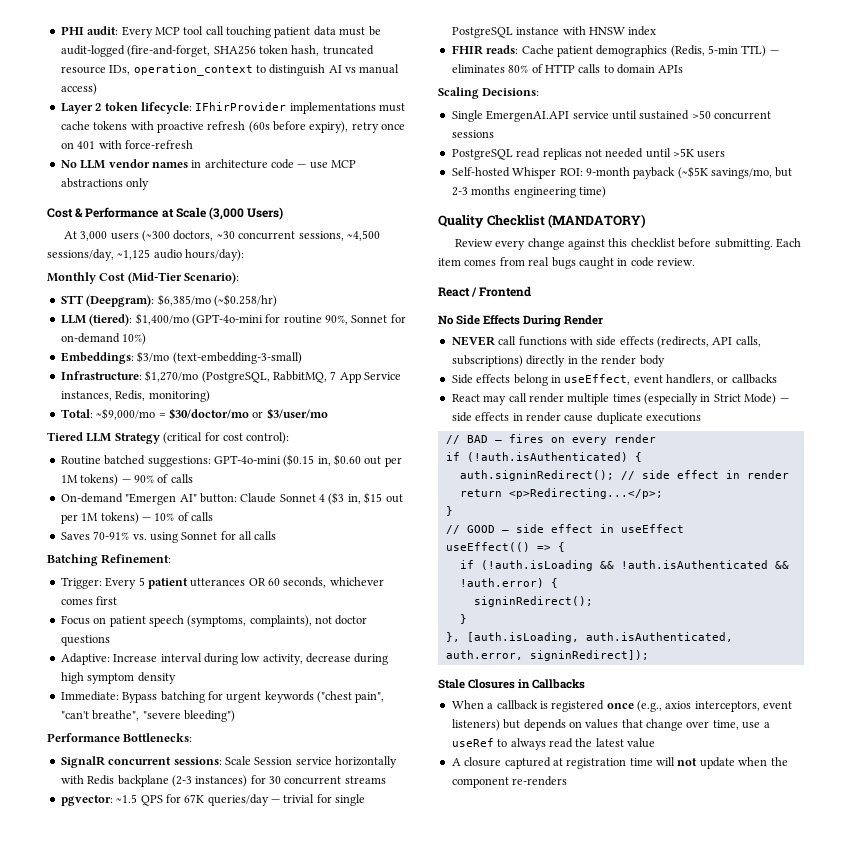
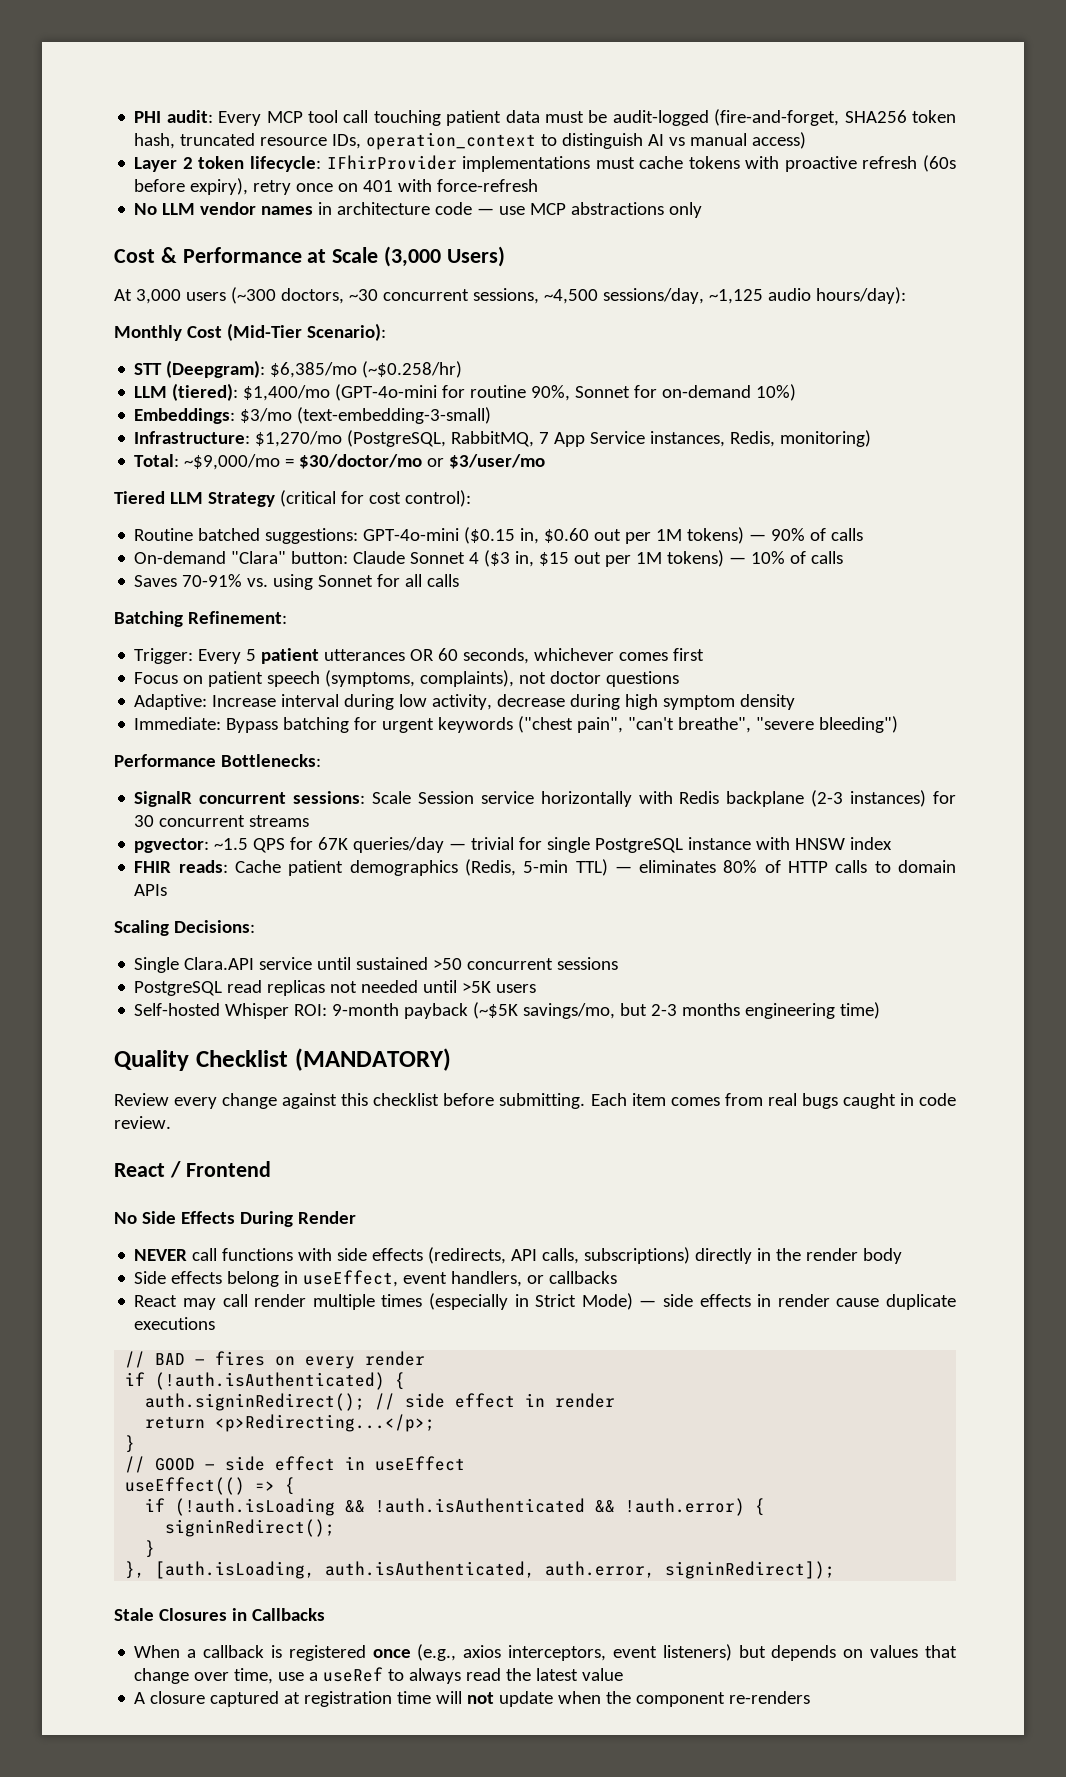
- On-demand "Emergen AI" button: Claude Sonnet 4 ($3 in, $15 out per 1M tokens) — 10% of calls
+ On-demand "Clara" button: Claude Sonnet 4 ($3 in, $15 out per 1M tokens) — 10% of calls
- Single EmergenAI.API service until sustained >50 concurrent sessions
+ Single Clara.API service until sustained >50 concurrent sessions

